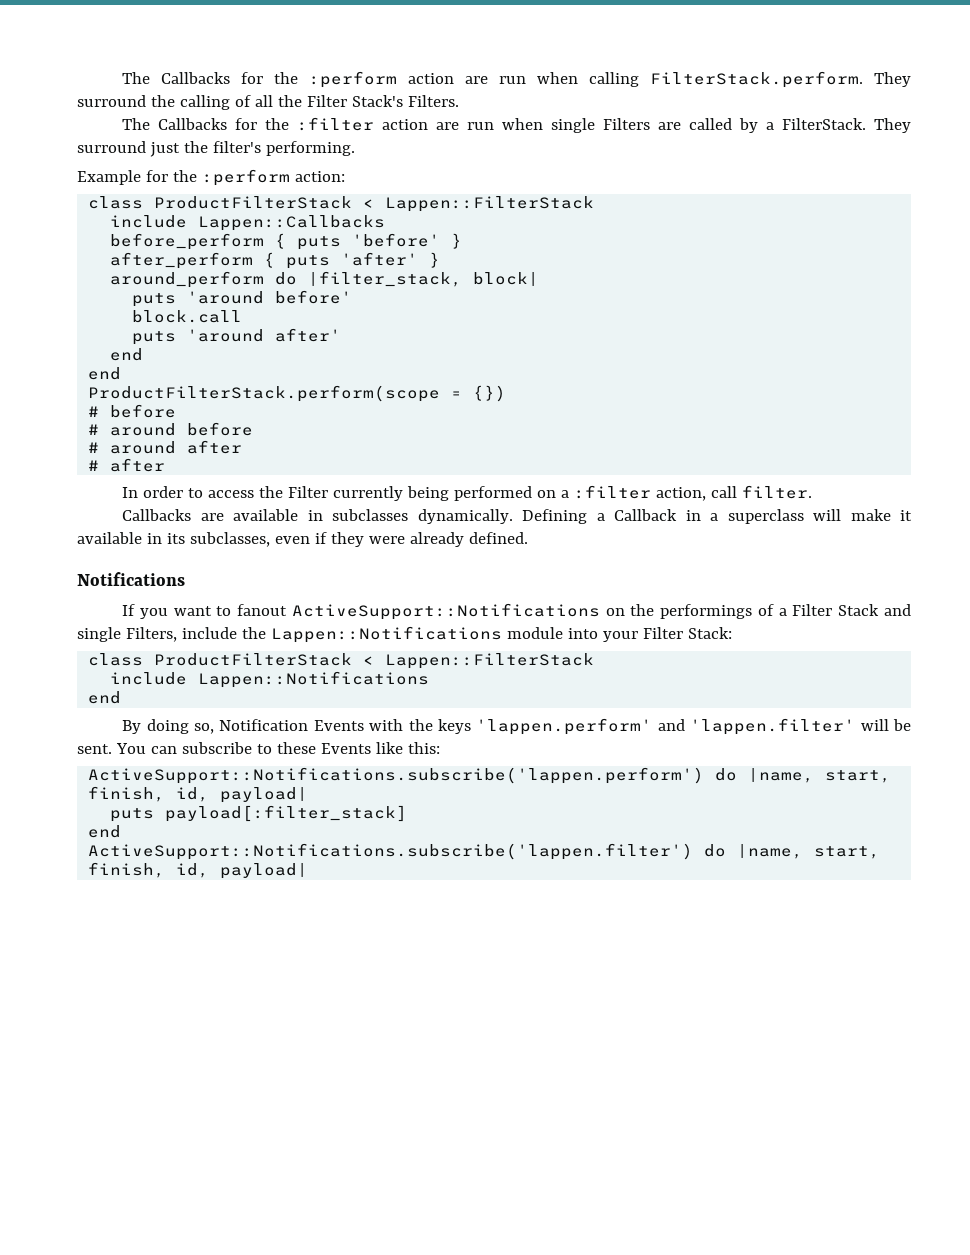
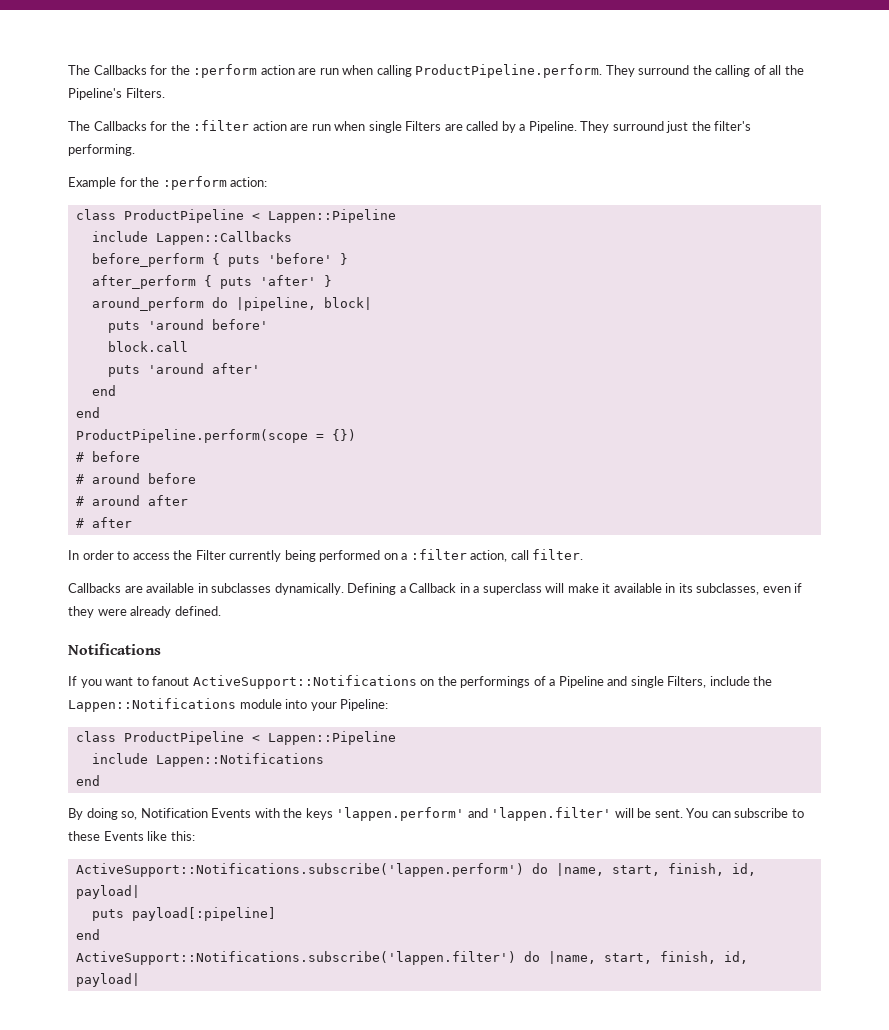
- The Callbacks for the :perform action are run when calling FilterStack.perform. They surround the calling of all the Filter Stack's Filters.
+ The Callbacks for the :perform action are run when calling ProductPipeline.perform. They surround the calling of all the Pipeline's Filters.
- The Callbacks for the :filter action are run when single Filters are called by a FilterStack.
+ The Callbacks for the :filter action are run when single Filters are called by a Pipeline.
  Example for the :perform action:
- class ProductFilterStack < Lappen::FilterStack
+ class ProductPipeline < Lappen::Pipeline
- around_perform do |filter_stack, block|
+ around_perform do |pipeline, block|
- ProductFilterStack.perform(scope = {})
+ ProductPipeline.perform(scope = {})
- If you want to fanout ActiveSupport::Notifications on the performings of a Filter Stack and single Filters, include the Lappen::Notifications module into your Filter Stack:
- class ProductFilterStack < Lappen::FilterStack
+ If you want to fanout ActiveSupport::Notifications on the performings of a Pipeline and single Filters, include the Lappen::Notifications module into your Pipeline:
+ class ProductPipeline < Lappen::Pipeline
- puts payload[:filter_stack]
+ puts payload[:pipeline]

